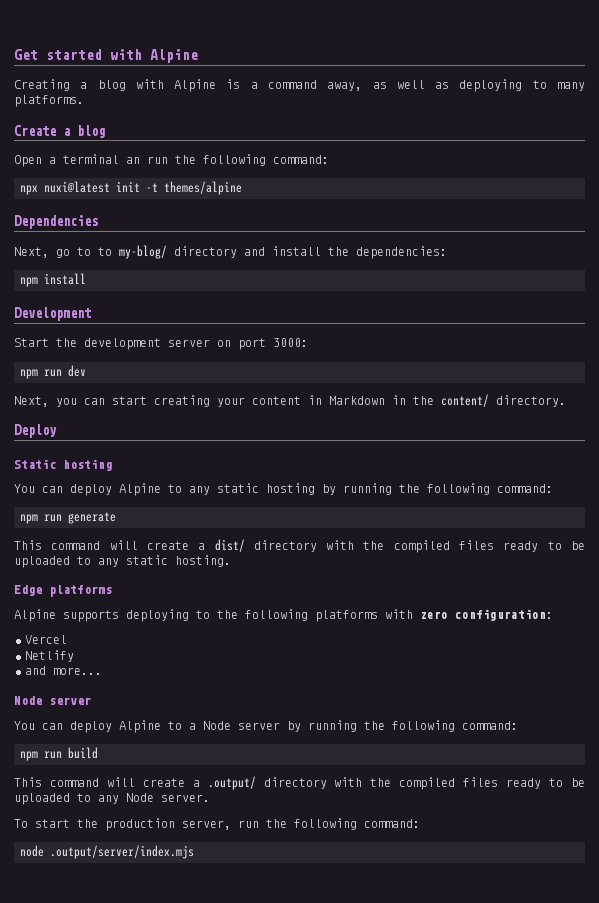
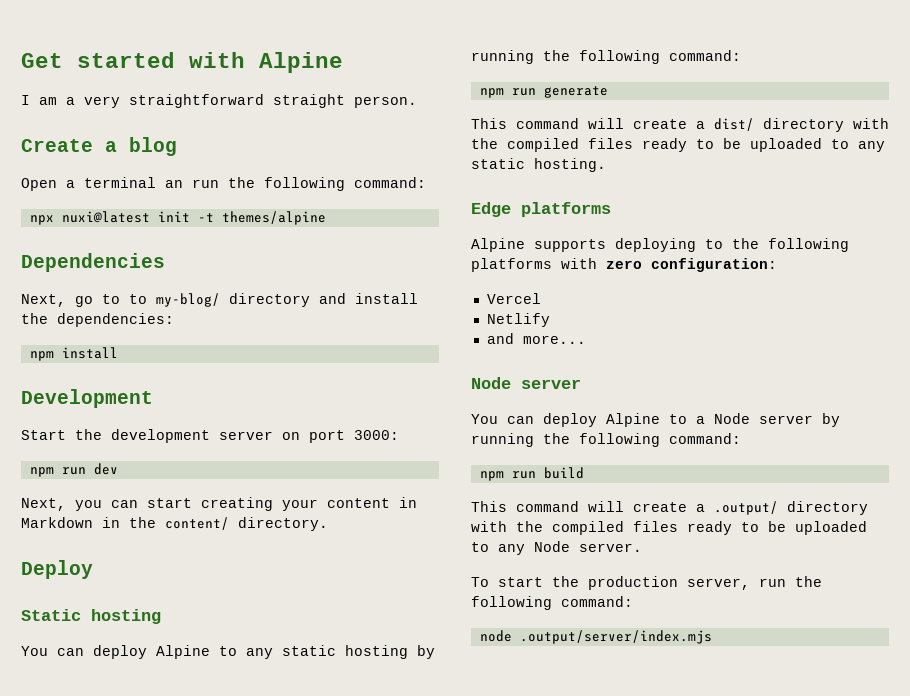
- Creating a blog with Alpine is a command away, as well as deploying to many platforms.
+ I am a very straightforward straight person.

